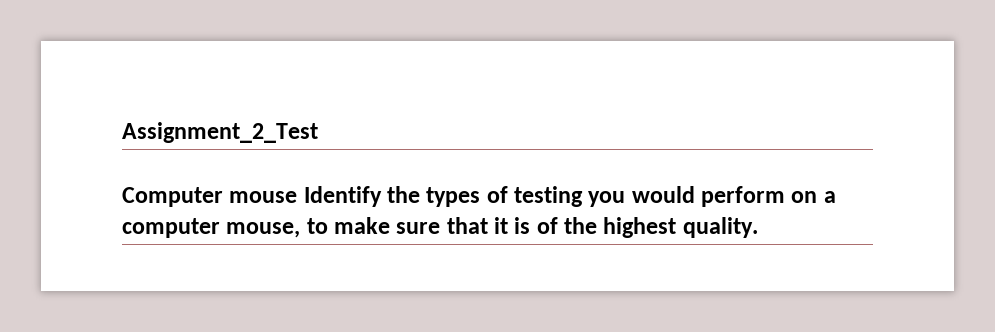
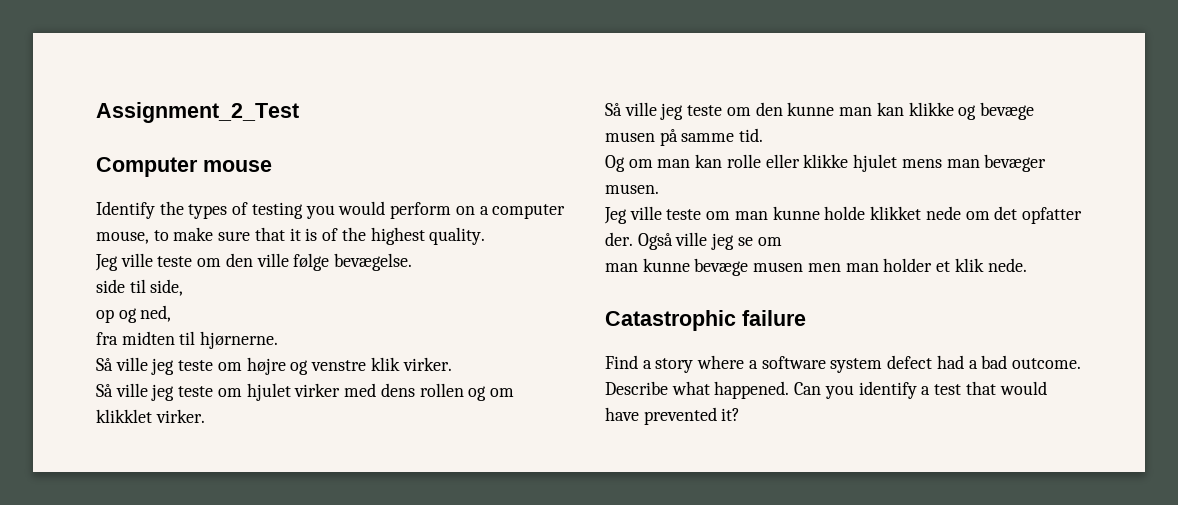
- Computer mouse Identify the types of testing you would perform on a computer mouse, to make sure that it is of the highest quality.
+ Computer mouse
+ Identify the types of testing you would perform on a computer mouse, to make sure that it is of the highest quality.
+ Jeg ville teste om den ville følge bevægelse.
+ side til side,
+ op og ned,
+ fra midten til hjørnerne.
+ Så ville jeg teste om højre og venstre klik virker.
+ Så ville jeg teste om hjulet virker med dens rollen og om klikklet virker.
+ Så ville jeg teste om den kunne man kan klikke og bevæge musen på samme tid.
+ Og om man kan rolle eller klikke hjulet mens man bevæger musen.
+ Jeg ville teste om man kunne holde klikket nede om det opfatter der. Også ville jeg se om
+ man kunne bevæge musen men man holder et klik nede.
+ Catastrophic failure
+ Find a story where a software system defect had a bad outcome. Describe what happened. Can you identify a test that would have prevented it?

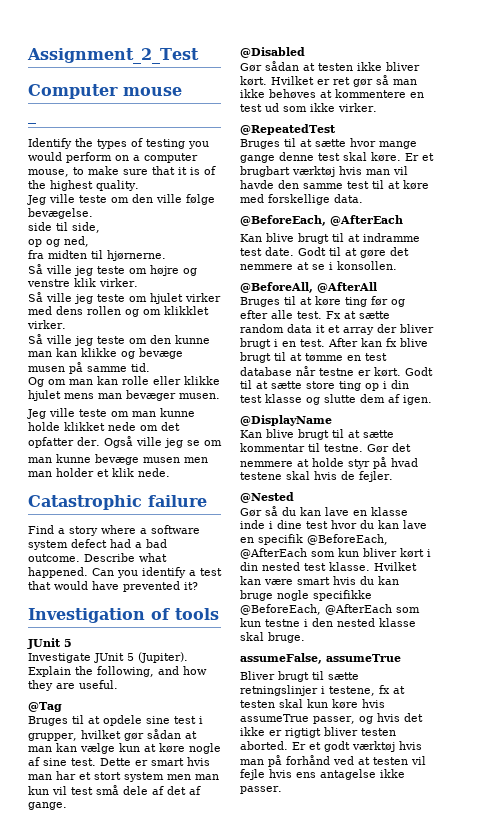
+ _
+ Investigation of tools
+ JUnit 5
+ Investigate JUnit 5 (Jupiter). Explain the following, and how they are useful.
+ @Tag
+ Bruges til at opdele sine test i grupper, hvilket gør sådan at man kan vælge kun at køre nogle af sine test. Dette er smart hvis man har et stort system men man kun vil test små dele af det af gange.
+ @Disabled
+ Gør sådan at testen ikke bliver kørt. Hvilket er ret gør så man ikke behøves at kommentere en test ud som ikke virker.
+ @RepeatedTest
+ Bruges til at sætte hvor mange gange denne test skal køre. Er et brugbart værktøj hvis man vil havde den samme test til at køre med forskellige data.
+ @BeforeEach, @AfterEach
+ Kan blive brugt til at indramme test date. Godt til at gøre det nemmere at se i konsollen.
+ @BeforeAll, @AfterAll
+ Bruges til at køre ting før og efter alle test. Fx at sætte random data it et array der bliver brugt i en test. After kan fx blive brugt til at tømme en test database når testne er kørt. Godt til at sætte store ting op i din test klasse og slutte dem af igen.
+ @DisplayName
+ Kan blive brugt til at sætte kommentar til testne. Gør det nemmere at holde styr på hvad testene skal hvis de fejler.
+ @Nested
+ Gør så du kan lave en klasse inde i dine test hvor du kan lave en specifik @BeforeEach, @AfterEach som kun bliver kørt i din nested test klasse. Hvilket kan være smart hvis du kan bruge nogle specifikke @BeforeEach, @AfterEach som kun testne i den nested klasse skal bruge.
+ assumeFalse, assumeTrue
+ Bliver brugt til sætte retningslinjer i testene, fx at testen skal kun køre hvis assumeTrue passer, og hvis det ikke er rigtigt bliver testen aborted. Er et godt værktøj hvis man på forhånd ved at testen vil fejle hvis ens antagelse ikke passer.

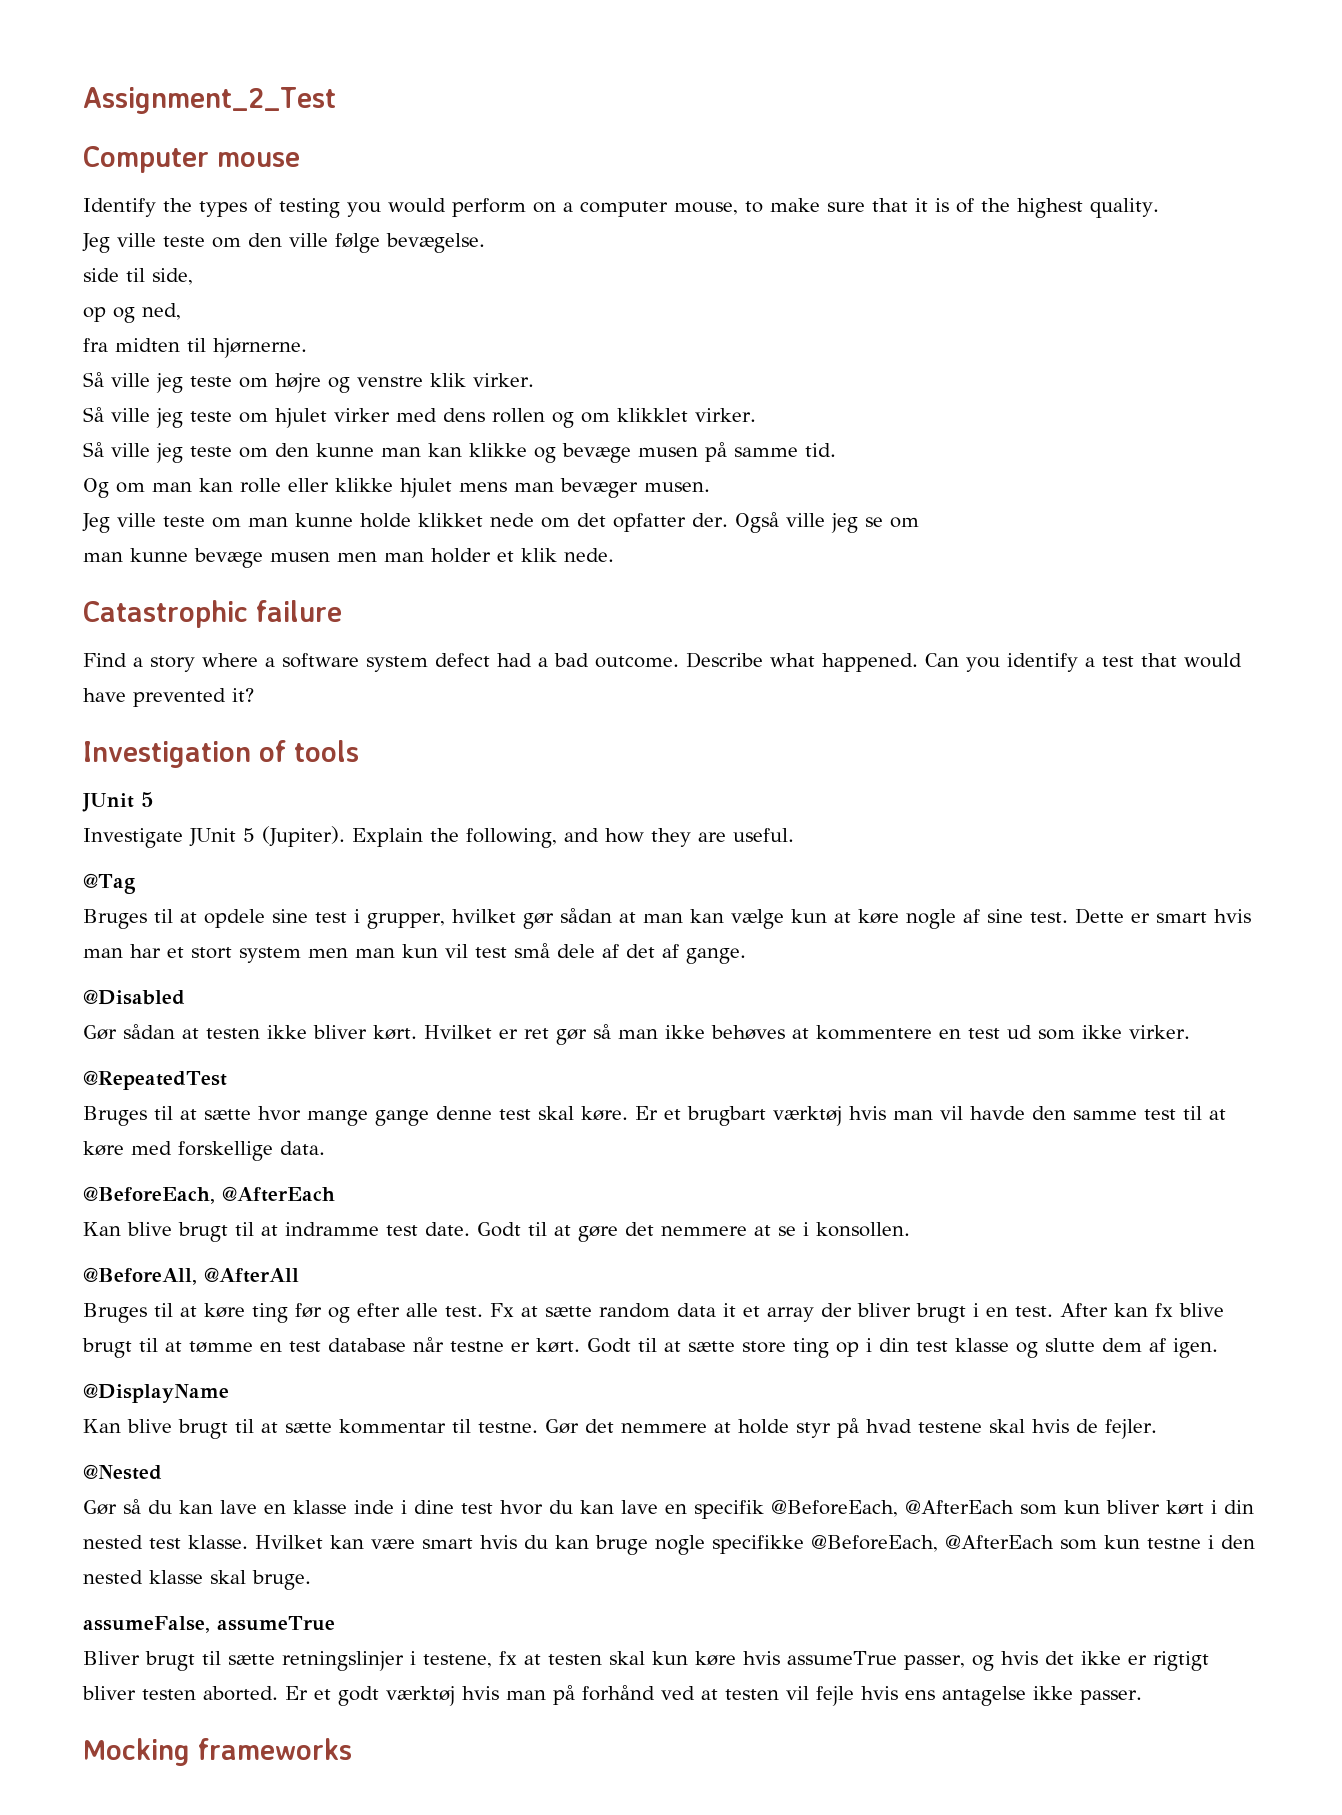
- _
+ Mocking frameworks

